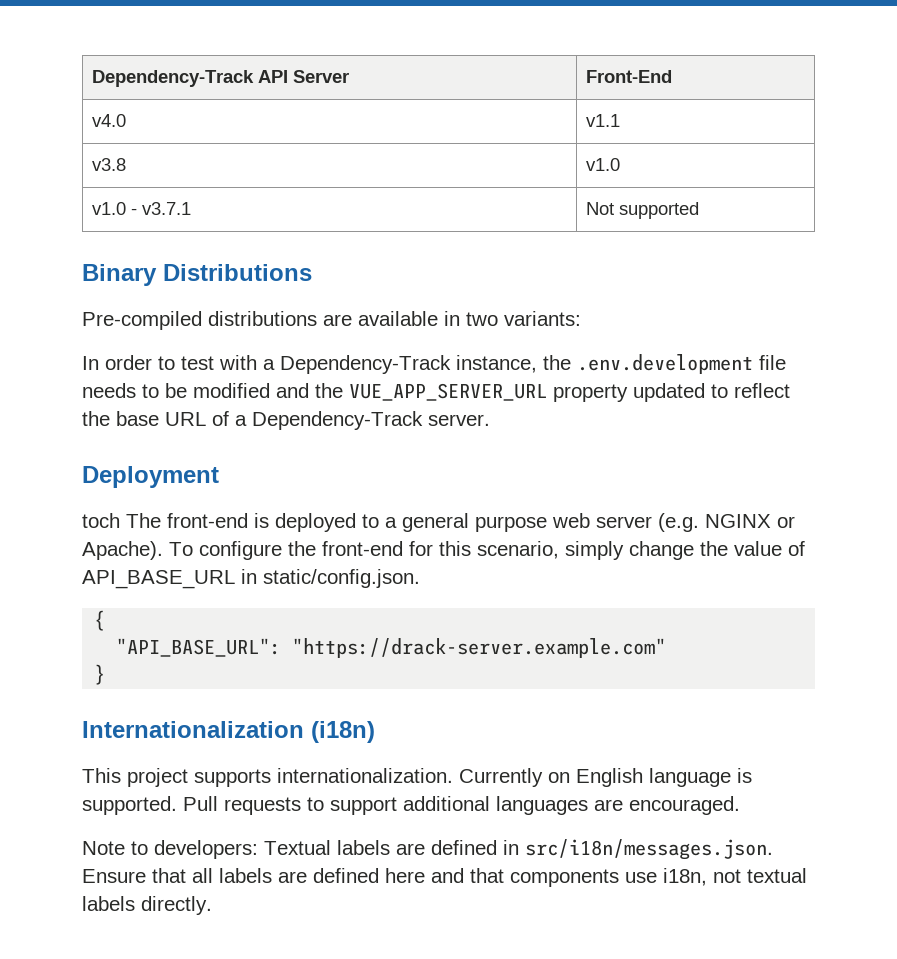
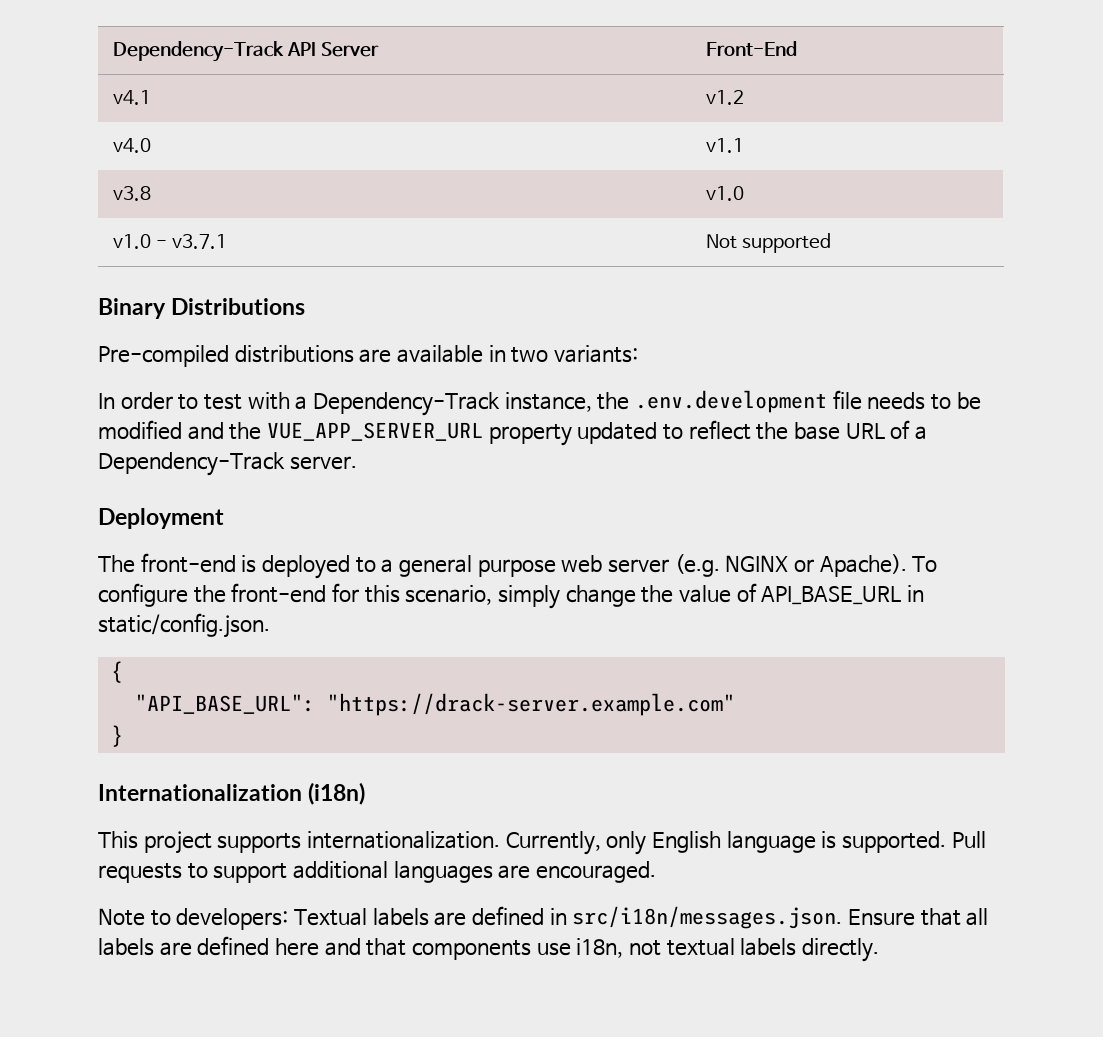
+ v4.1 | v1.2
- toch The front-end is deployed to a general purpose web server (e.g. NGINX or Apache).
+ The front-end is deployed to a general purpose web server (e.g. NGINX or Apache).
- Currently on English language is supported.
+ Currently, only English language is supported.

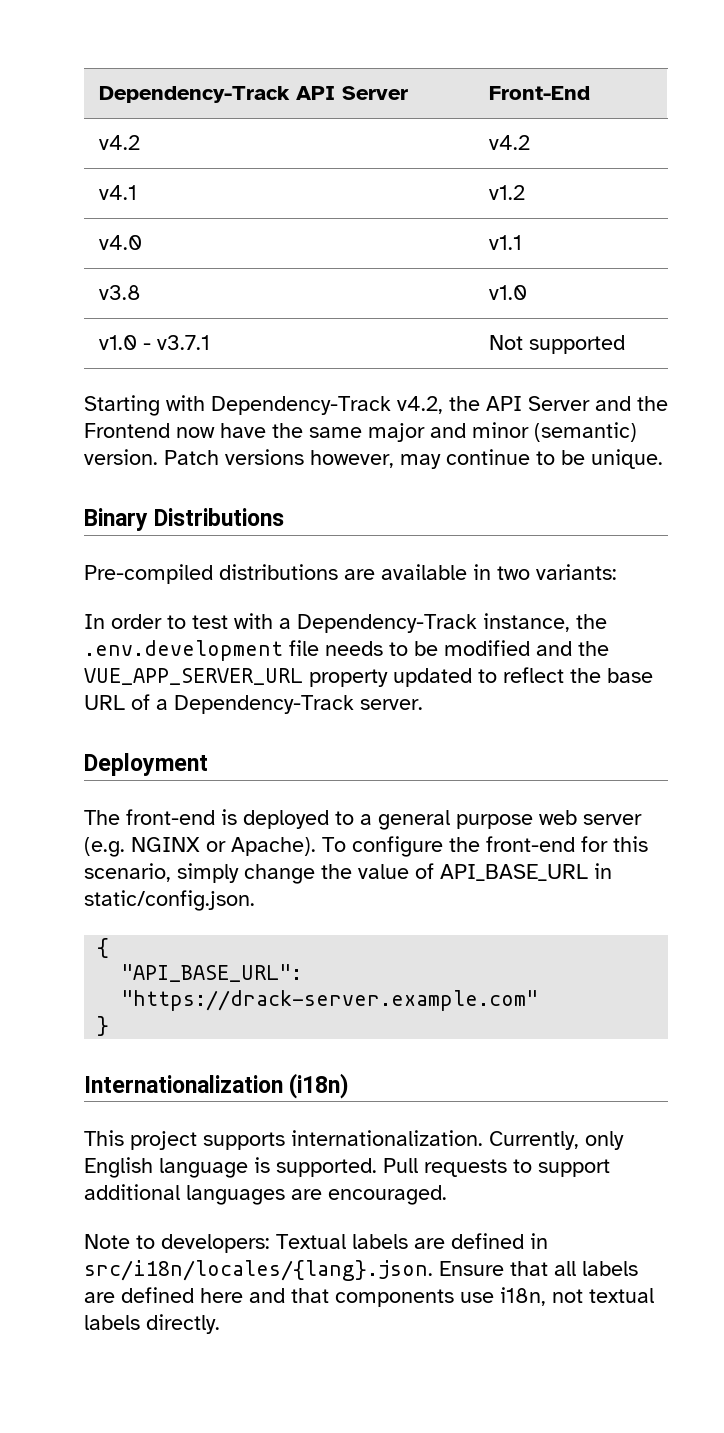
+ v4.2 | v4.2
+ Starting with Dependency-Track v4.2, the API Server and the Frontend now have the same major and minor (semantic) version. Patch versions however, may continue to be unique.
- Note to developers: Textual labels are defined in src/i18n/messages.json. Ensure that all labels are defined here and that components use i18n, not textual labels directly.
+ Note to developers: Textual labels are defined in src/i18n/locales/{lang}.json. Ensure that all labels are defined here and that components use i18n, not textual labels directly.

